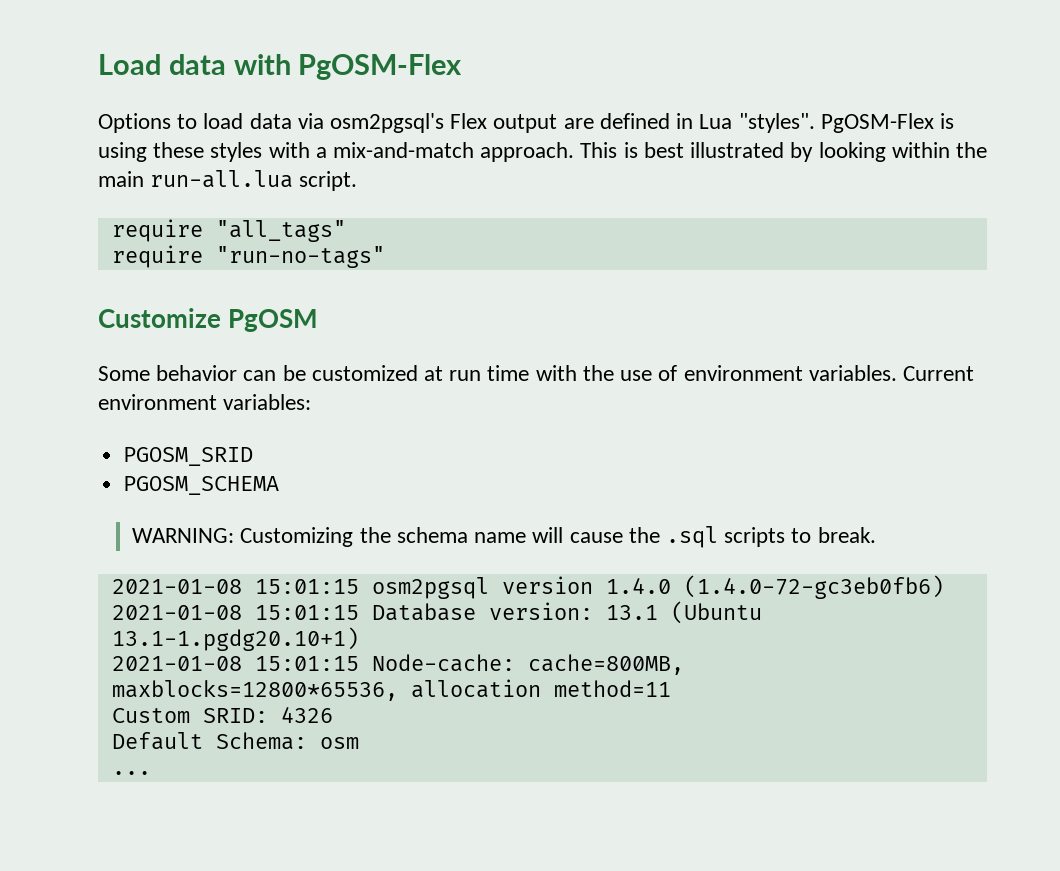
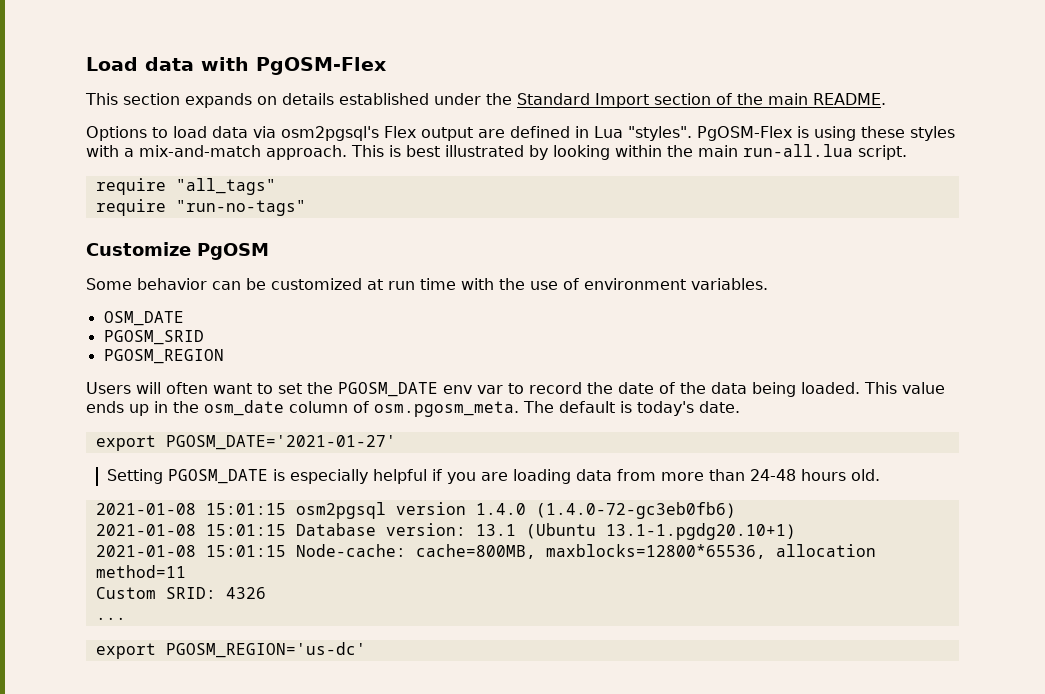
+ This section expands on details established under the Standard Import section of the main README.
- Some behavior can be customized at run time with the use of environment variables. Current environment variables:
+ Some behavior can be customized at run time with the use of environment variables.
+ OSM_DATE
  PGOSM_SRID
- PGOSM_SCHEMA
- WARNING: Customizing the schema name will cause the .sql scripts to break.
+ PGOSM_REGION
+ Users will often want to set the PGOSM_DATE env var to record the date of the data being loaded. This value ends up in the osm_date column of osm.pgosm_meta. The default is today's date.
+ export PGOSM_DATE='2021-01-27'
+ Setting PGOSM_DATE is especially helpful if you are loading data from more than 24-48 hours old.
- Default Schema: osm
  ...
+ export PGOSM_REGION='us-dc'

